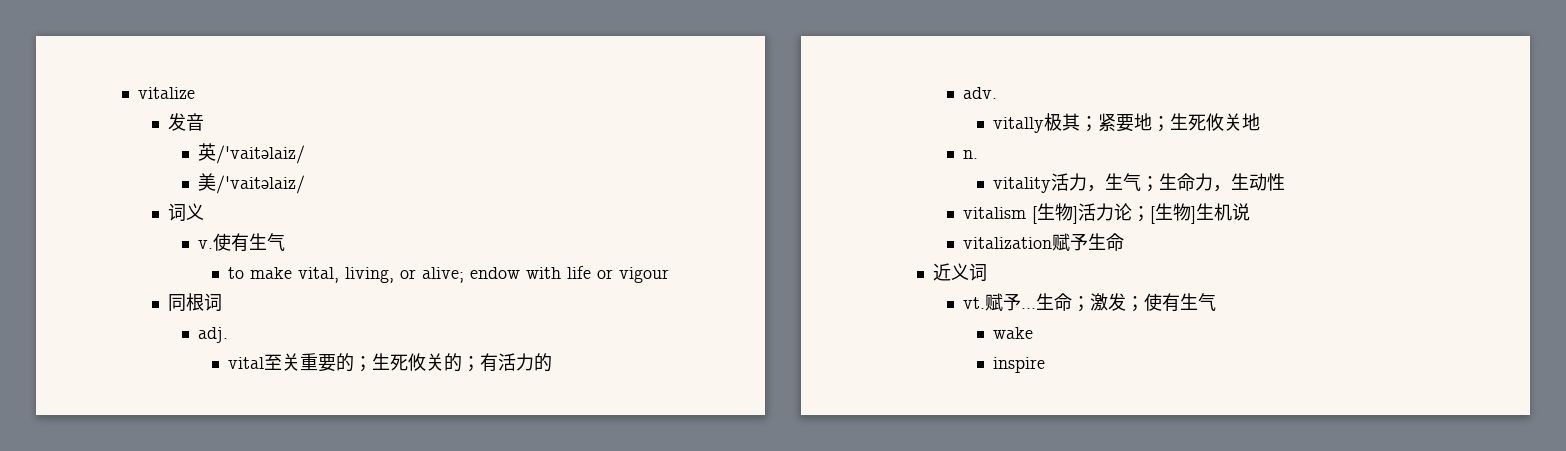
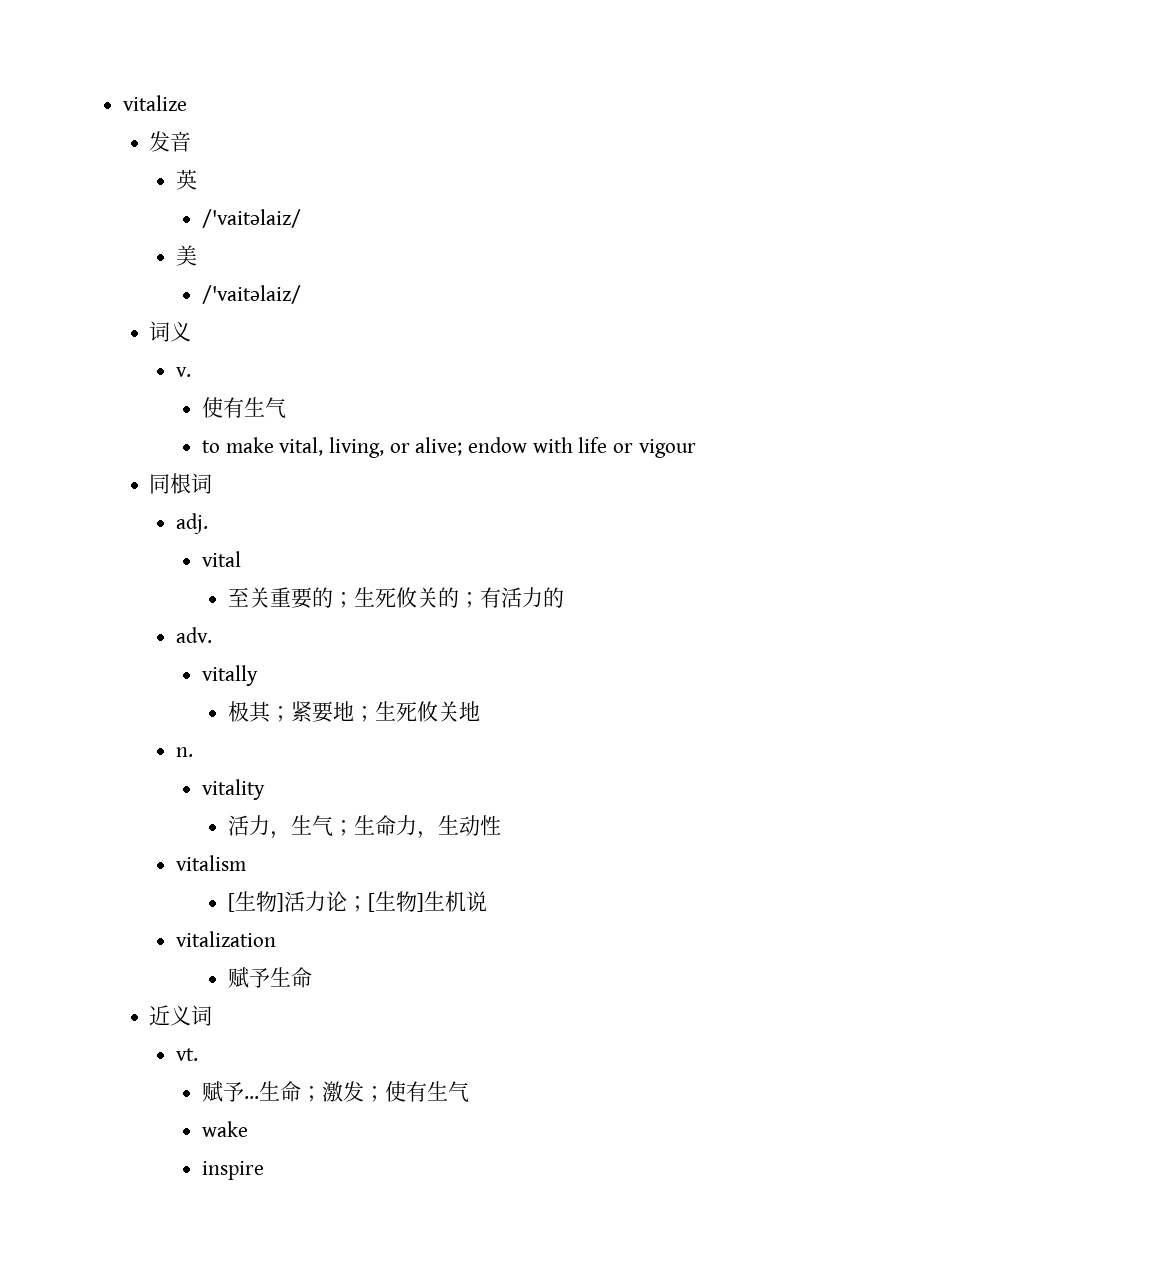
- 英/'vaitəlaiz/
+ 英
+ /'vaitəlaiz/
- 美/'vaitəlaiz/
+ 美
+ /'vaitəlaiz/
- v.使有生气
+ v.
+ 使有生气
- vital至关重要的；生死攸关的；有活力的
+ vital
+ 至关重要的；生死攸关的；有活力的
- vitally极其；紧要地；生死攸关地
+ vitally
+ 极其；紧要地；生死攸关地
- vitality活力，生气；生命力，生动性
+ vitality
+ 活力，生气；生命力，生动性
- vitalism [生物]活力论；[生物]生机说
+ vitalism
+ [生物]活力论；[生物]生机说
- vitalization赋予生命
+ vitalization
+ 赋予生命
- vt.赋予…
+ vt.
+ 赋予…

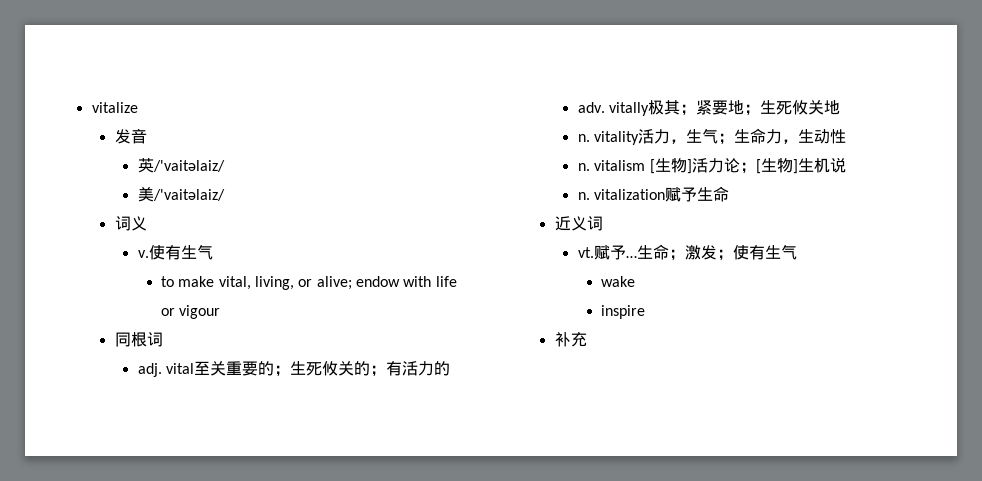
- 英
- /'vaitəlaiz/
+ 英/'vaitəlaiz/
- 美
- /'vaitəlaiz/
+ 美/'vaitəlaiz/
- v.
- 使有生气
+ v.使有生气
- adj.
- vital
- 至关重要的；生死攸关的；有活力的
+ adj. vital至关重要的；生死攸关的；有活力的
- adv.
- vitally
- 极其；紧要地；生死攸关地
+ adv. vitally极其；紧要地；生死攸关地
- n.
- vitality
- 活力，生气；生命力，生动性
+ n. vitality活力，生气；生命力，生动性
- vitalism
- [生物]活力论；[生物]生机说
+ n. vitalism [生物]活力论；[生物]生机说
- vitalization
- 赋予生命
+ n. vitalization赋予生命
- vt.
- 赋予…
+ vt.赋予…
+ 补充

